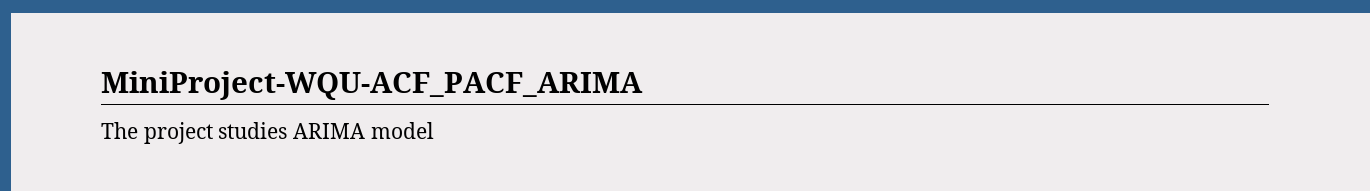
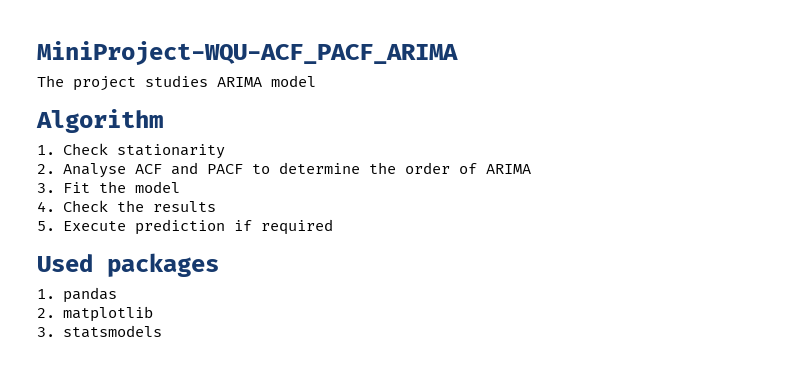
+ Algorithm
+ 1. Check stationarity
+ 2. Analyse ACF and PACF to determine the order of ARIMA
+ 3. Fit the model
+ 4. Check the results
+ 5. Execute prediction if required
+ Used packages
+ 1. pandas
+ 2. matplotlib
+ 3. statsmodels

